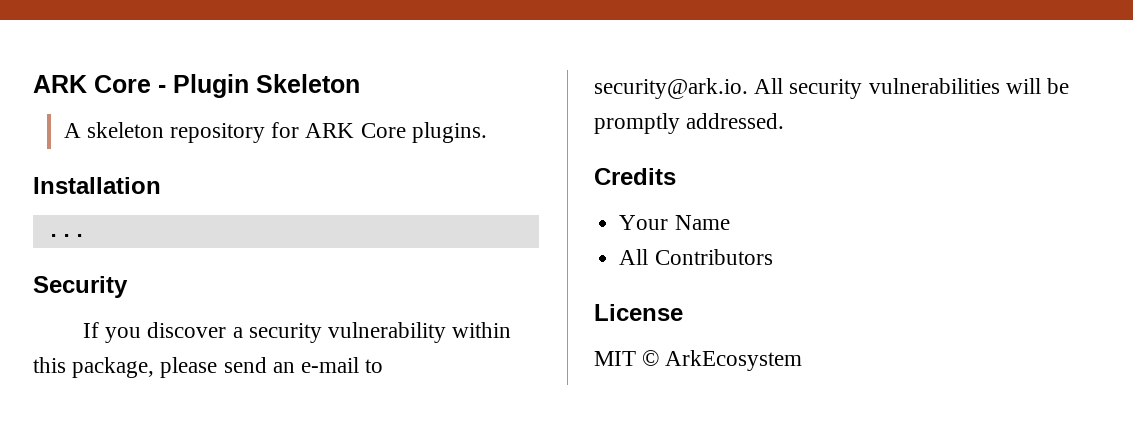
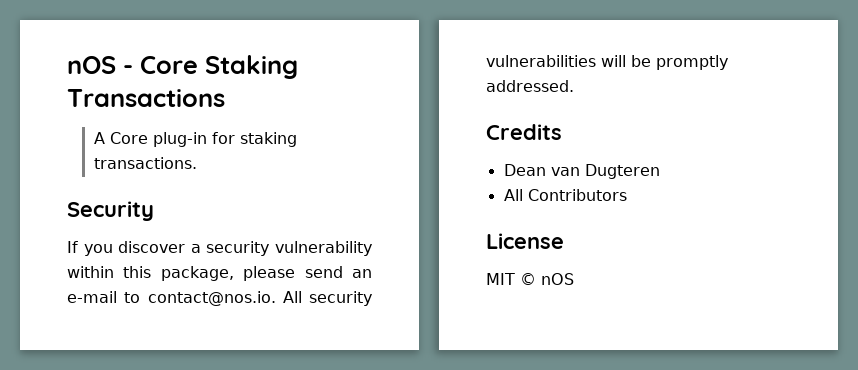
- ARK Core - Plugin Skeleton
- A skeleton repository for ARK Core plugins.
- Installation
- ...
+ nOS - Core Staking Transactions
+ A Core plug-in for staking transactions.
- If you discover a security vulnerability within this package, please send an e-mail to security@ark.io. All security vulnerabilities will be promptly addressed.
+ If you discover a security vulnerability within this package, please send an e-mail to contact@nos.io. All security vulnerabilities will be promptly addressed.
- Your Name
+ Dean van Dugteren
- MIT © ArkEcosystem
+ MIT © nOS

